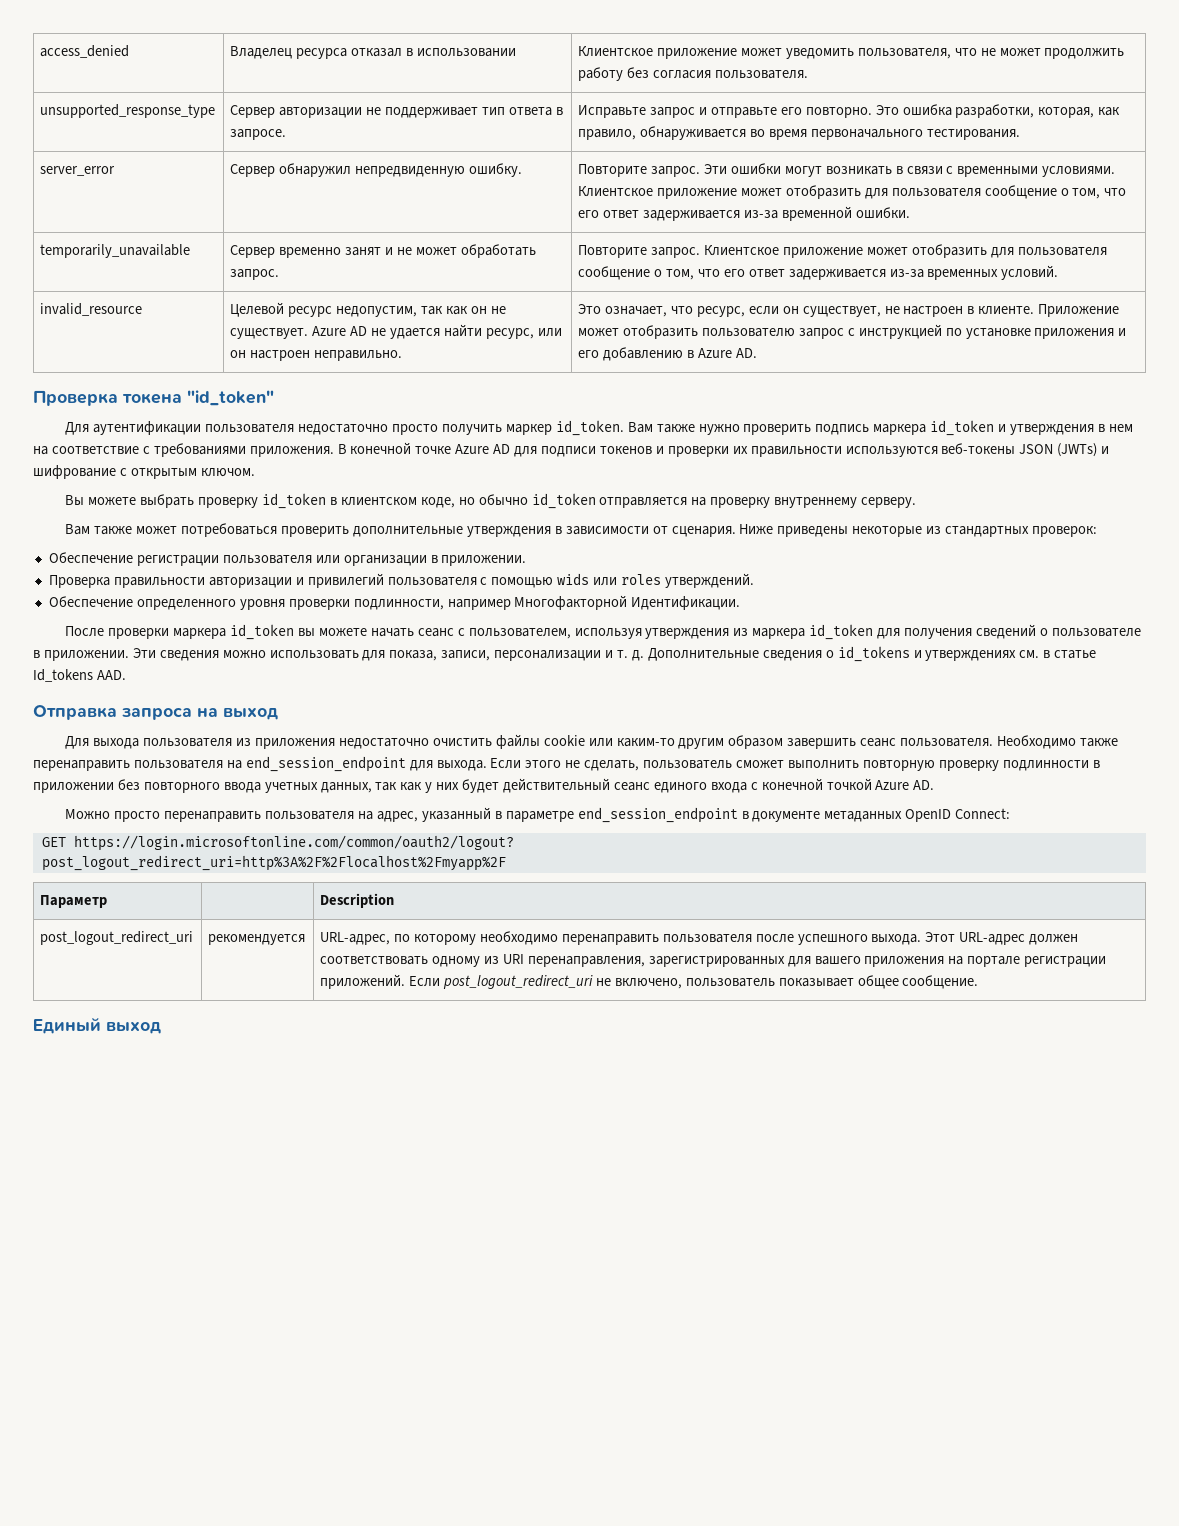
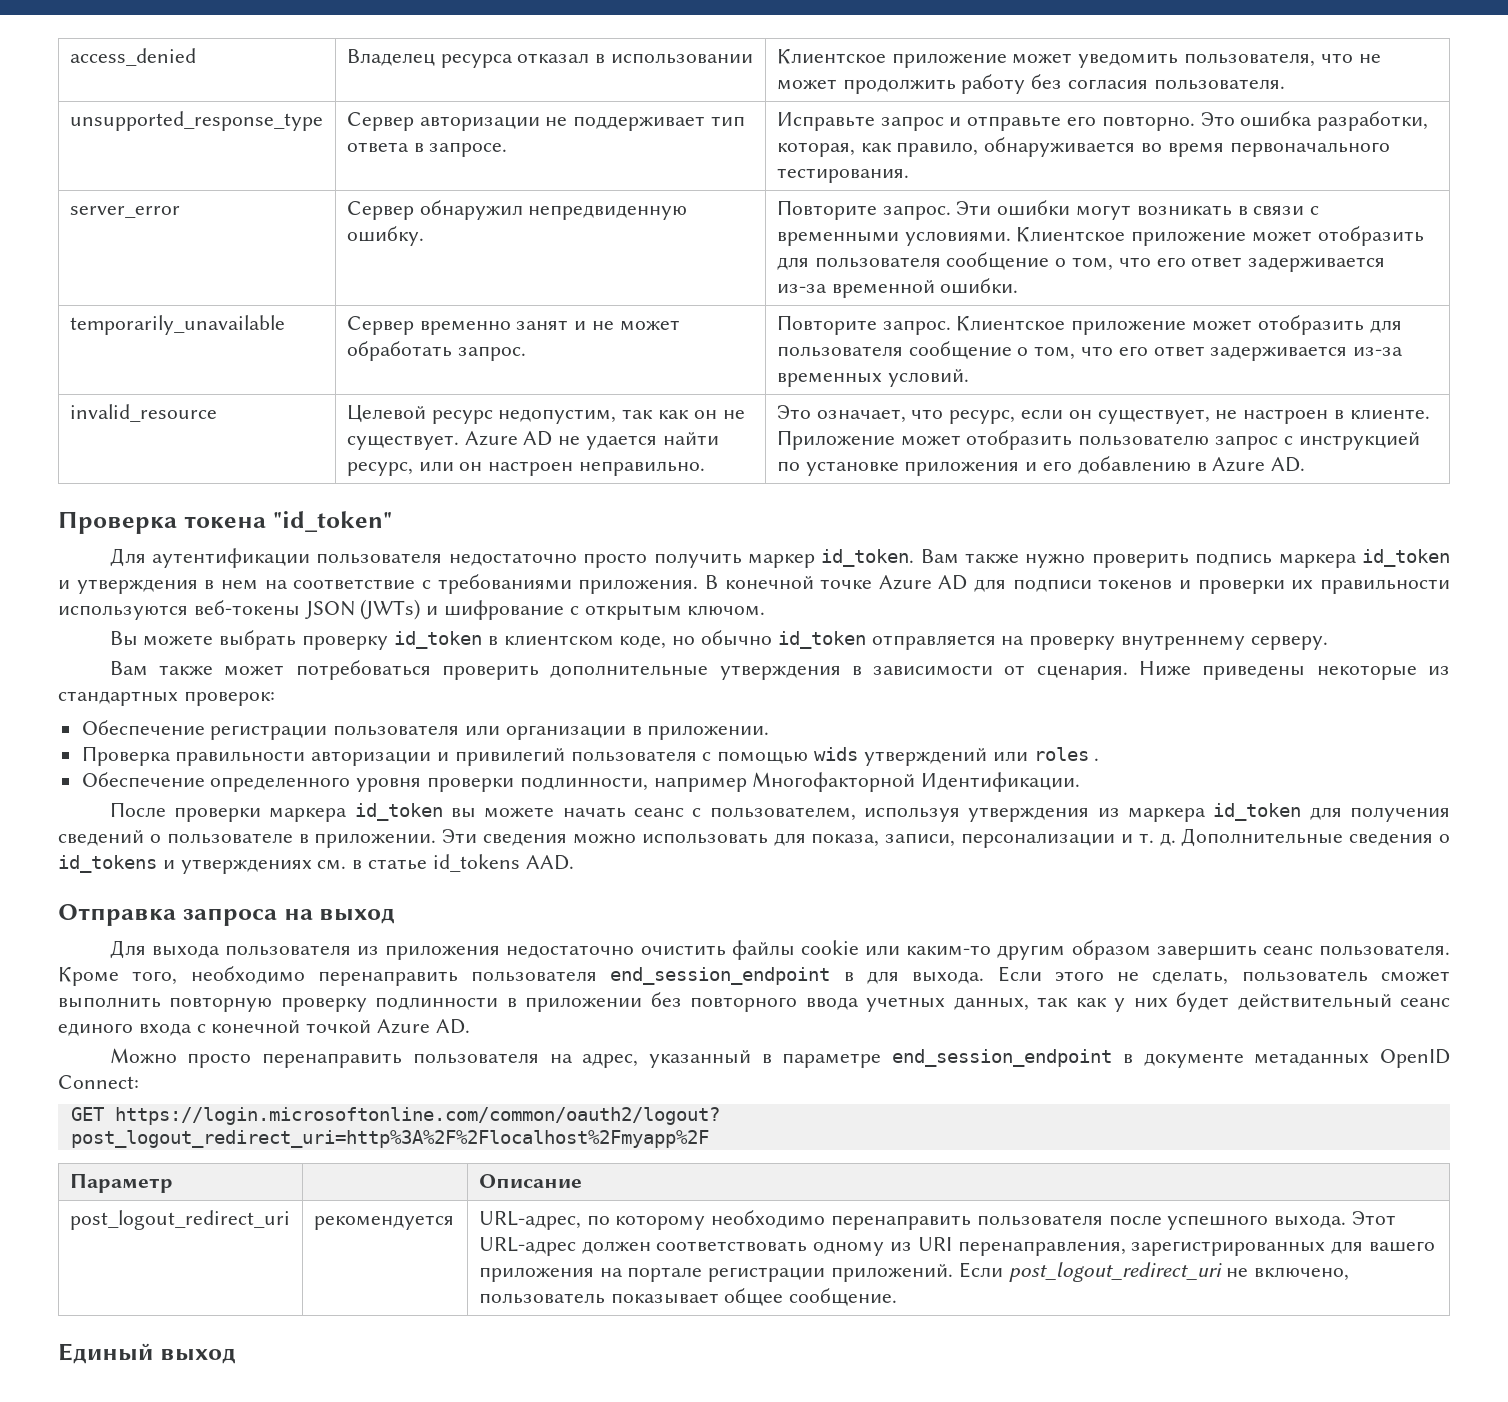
- Проверка правильности авторизации и привилегий пользователя с помощью wids или roles утверждений.
+ Проверка правильности авторизации и привилегий пользователя с помощью wids утверждений или roles .
- Дополнительные сведения о id_tokens и утверждениях см. в статье Id_tokens AAD.
+ Дополнительные сведения о id_tokens и утверждениях см. в статье id_tokens AAD.
- Необходимо также перенаправить пользователя на end_session_endpoint для выхода.
+ Кроме того, необходимо перенаправить пользователя end_session_endpoint в для выхода.
- Параметр | | Description
+ Параметр | | Описание

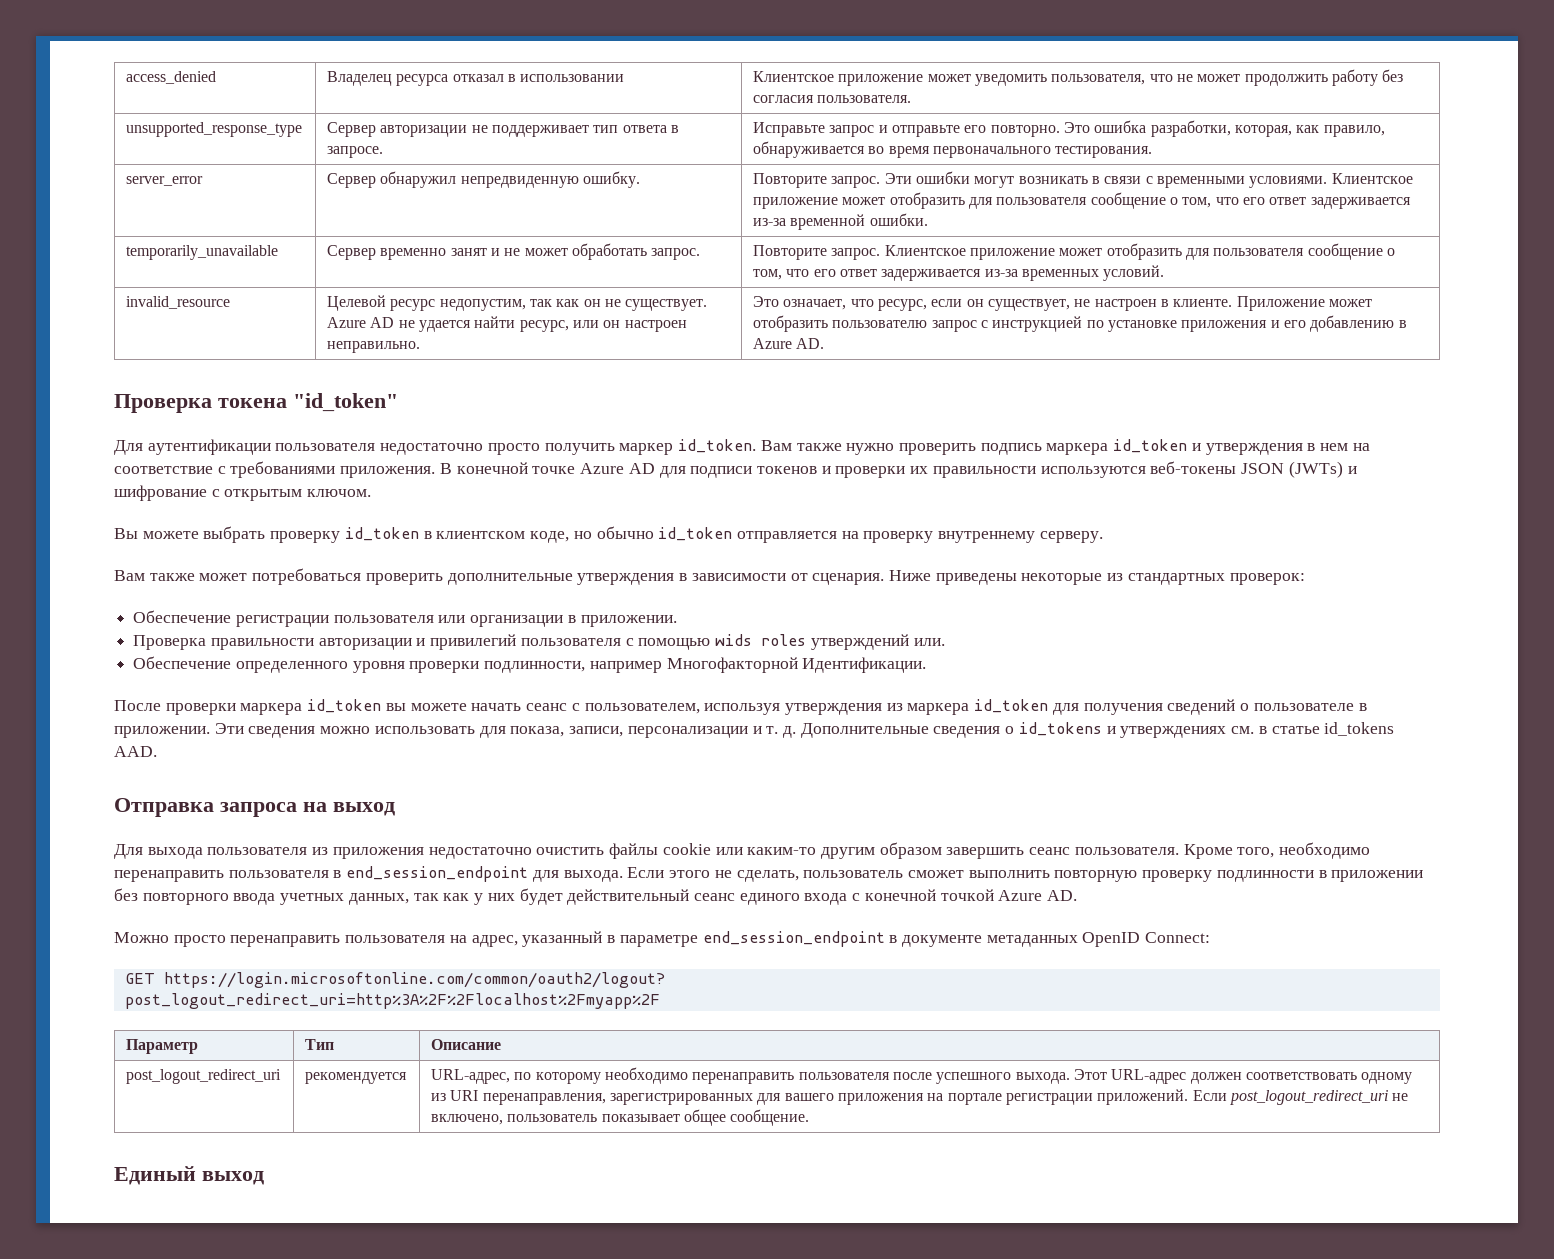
- Проверка правильности авторизации и привилегий пользователя с помощью wids утверждений или roles .
+ Проверка правильности авторизации и привилегий пользователя с помощью wids roles утверждений или.
- Кроме того, необходимо перенаправить пользователя end_session_endpoint в для выхода.
+ Кроме того, необходимо перенаправить пользователя в end_session_endpoint для выхода.
- Параметр | | Описание
+ Параметр | Тип | Описание

